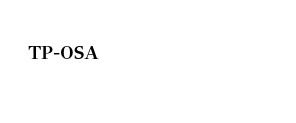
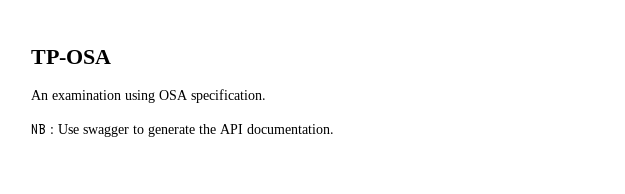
+ An examination using OSA specification.
+ NB : Use swagger to generate the API documentation.

